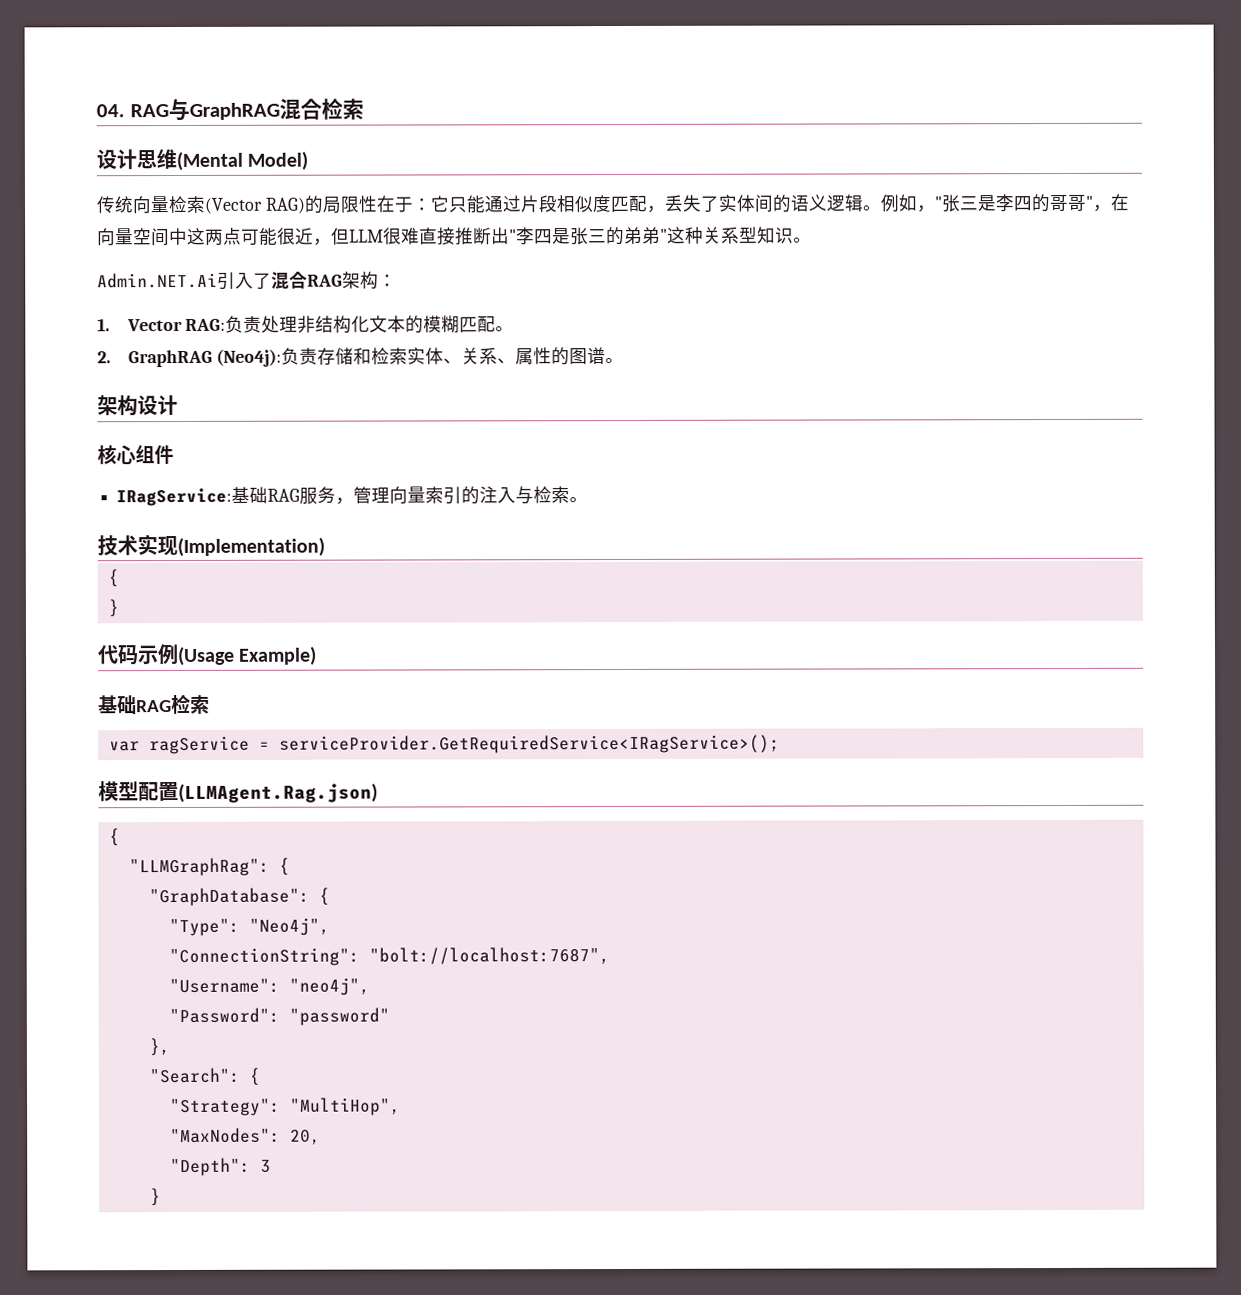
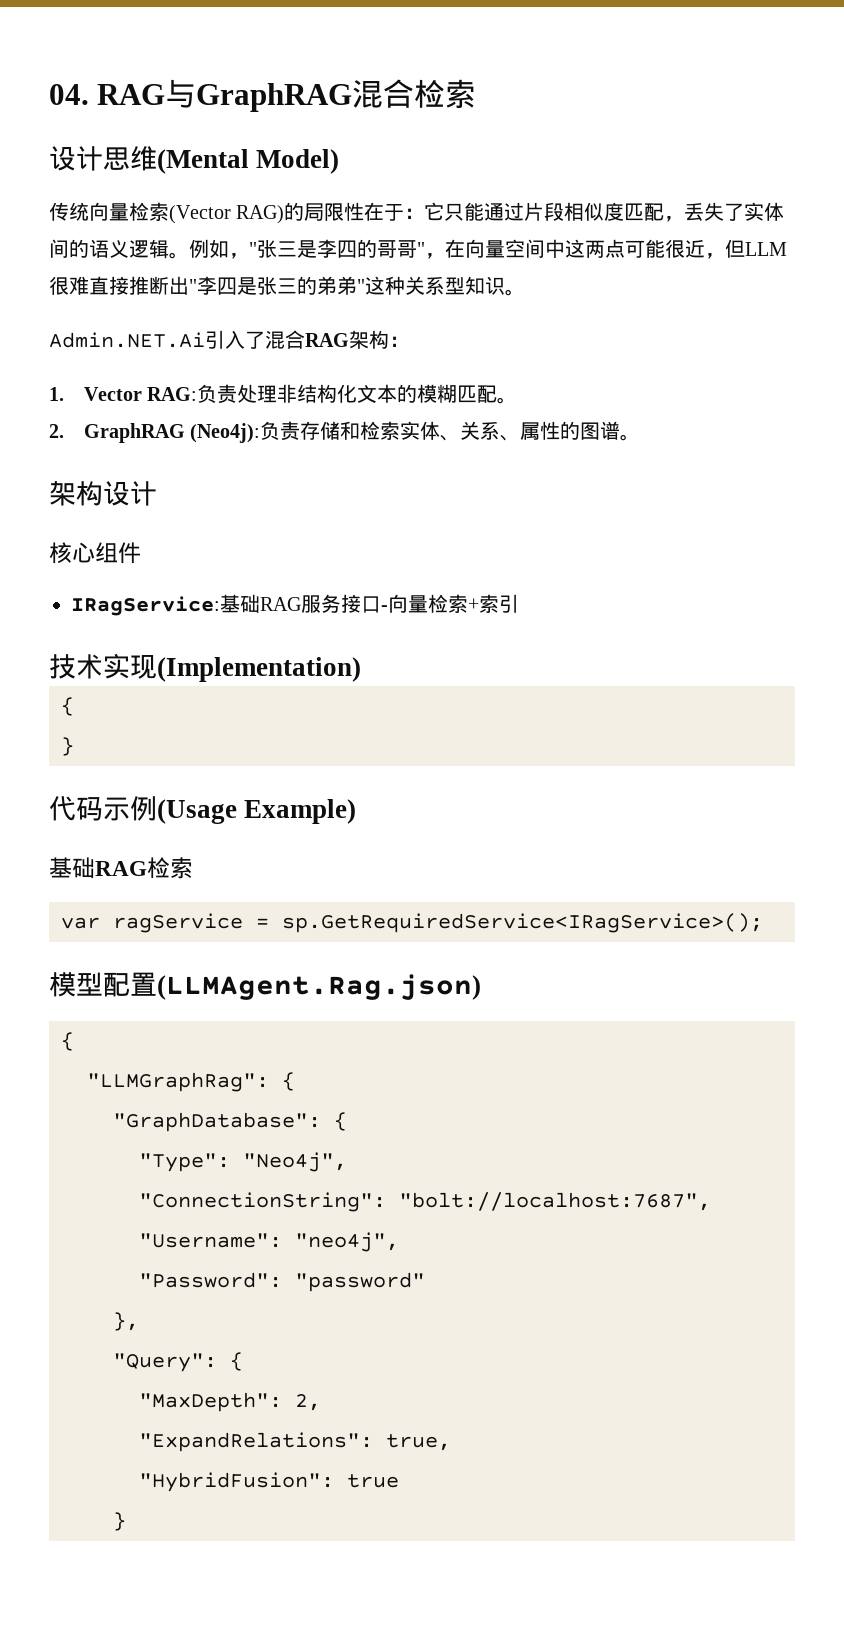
- IRagService:基础RAG服务，管理向量索引的注入与检索。
+ IRagService:基础RAG服务接口-向量检索+索引
- var ragService = serviceProvider.GetRequiredService<IRagService>();
+ var ragService = sp.GetRequiredService<IRagService>();
- "Search": {
- "Strategy": "MultiHop",
- "MaxNodes": 20,
- "Depth": 3
+ "Query": {
+ "MaxDepth": 2,
+ "ExpandRelations": true,
+ "HybridFusion": true

